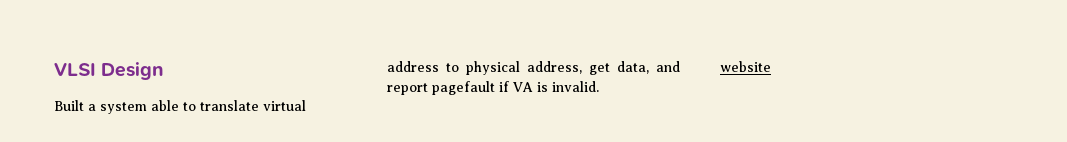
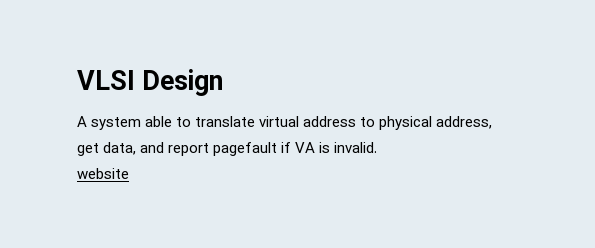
- Built a system able to translate virtual address to physical address, get data, and report pagefault if VA is invalid.
+ A system able to translate virtual address to physical address, get data, and report pagefault if VA is invalid.

